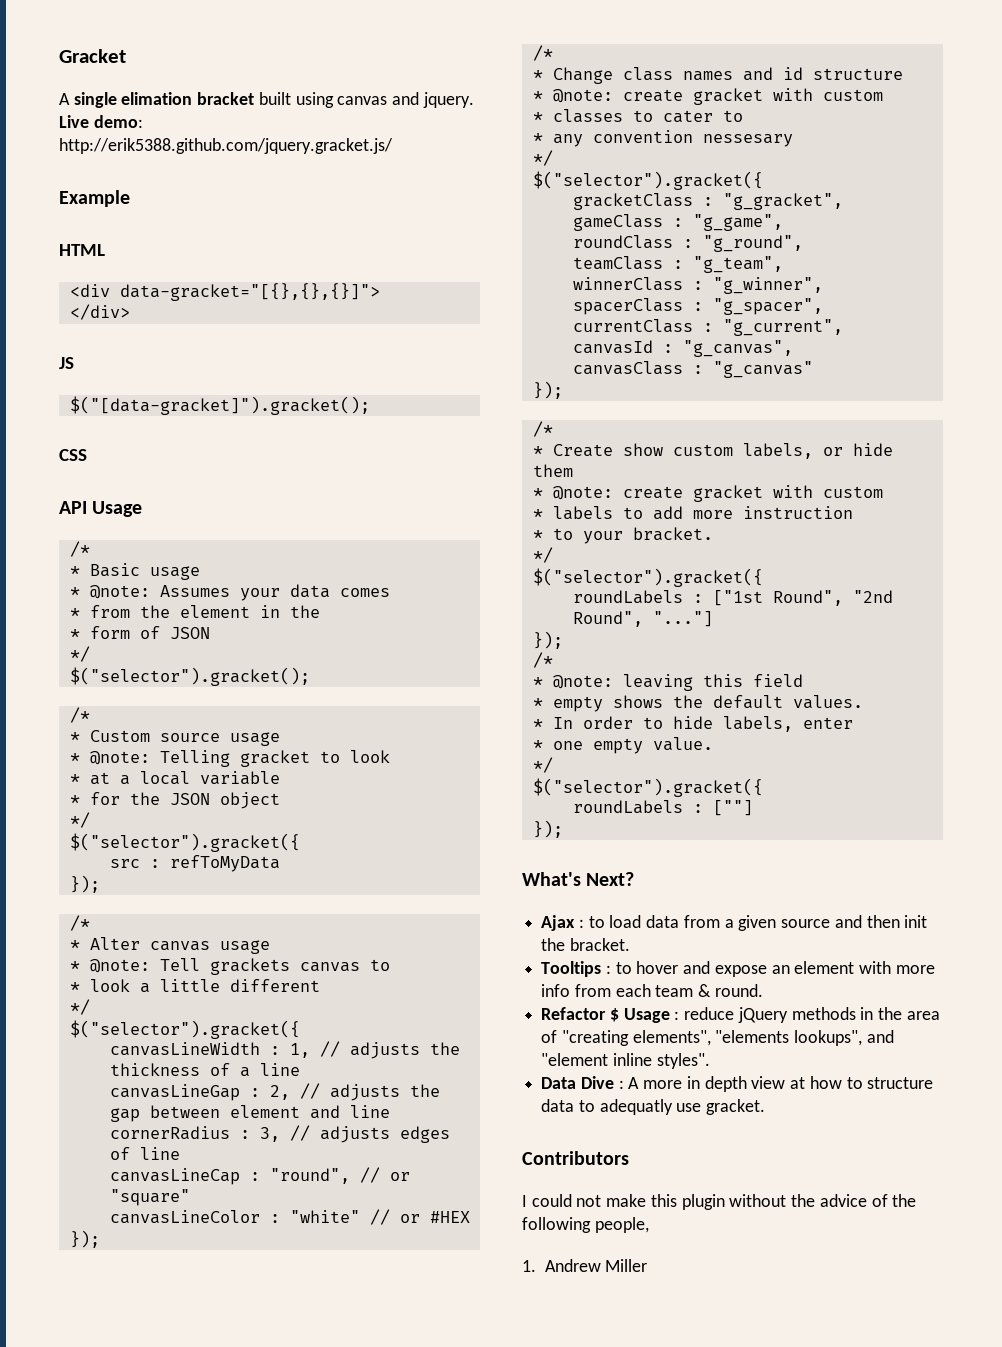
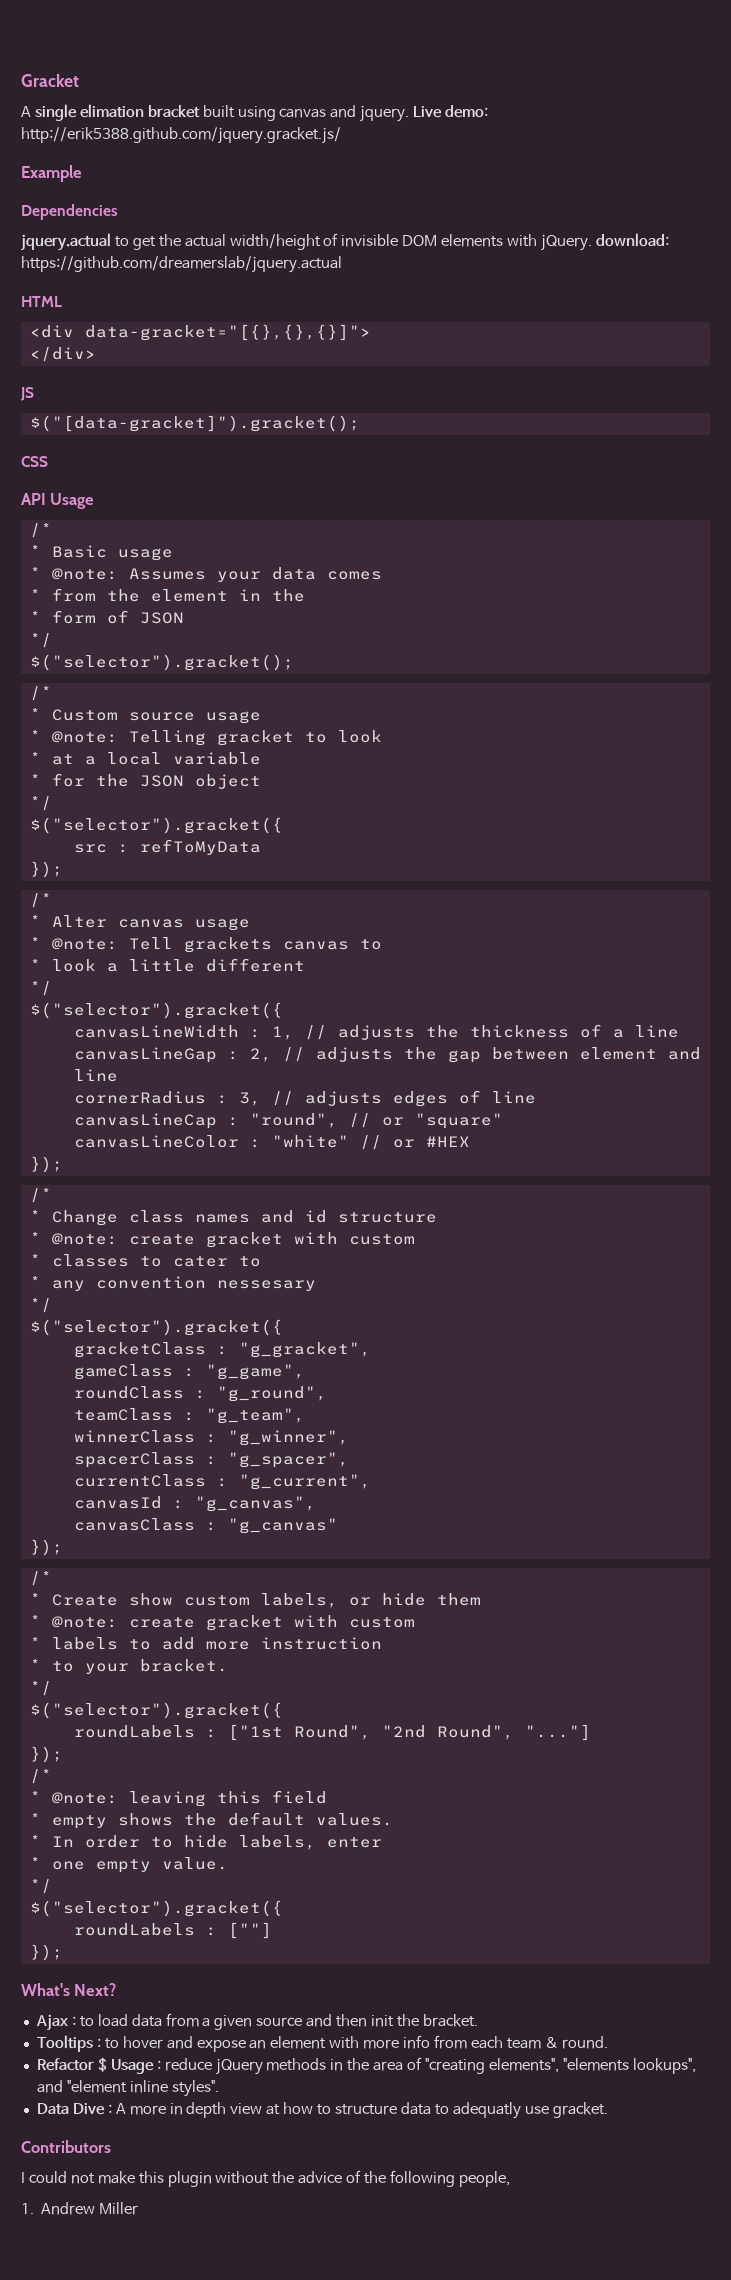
+ Dependencies
+ jquery.actual to get the actual width/height of invisible DOM elements with jQuery. download: https://github.com/dreamerslab/jquery.actual

